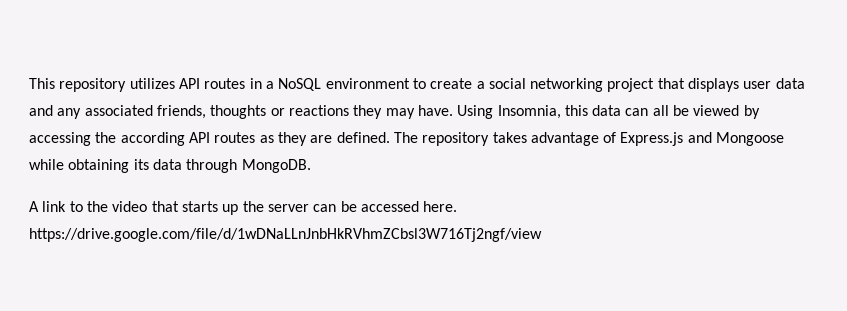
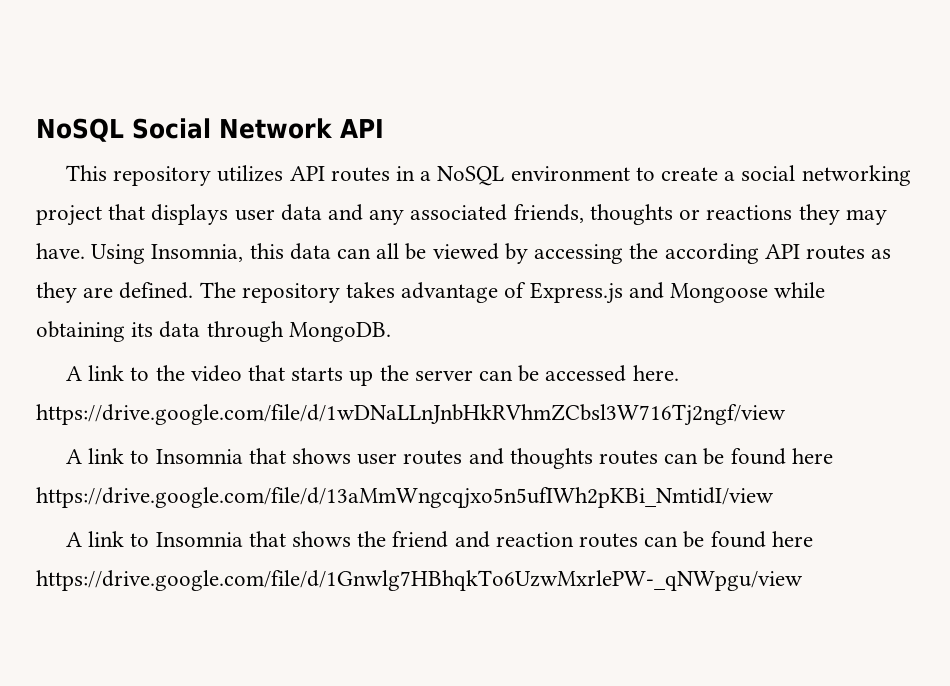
+ NoSQL Social Network API
+ A link to Insomnia that shows user routes and thoughts routes can be found here https://drive.google.com/file/d/13aMmWngcqjxo5n5ufIWh2pKBi_NmtidI/view
+ A link to Insomnia that shows the friend and reaction routes can be found here https://drive.google.com/file/d/1Gnwlg7HBhqkTo6UzwMxrlePW-_qNWpgu/view

